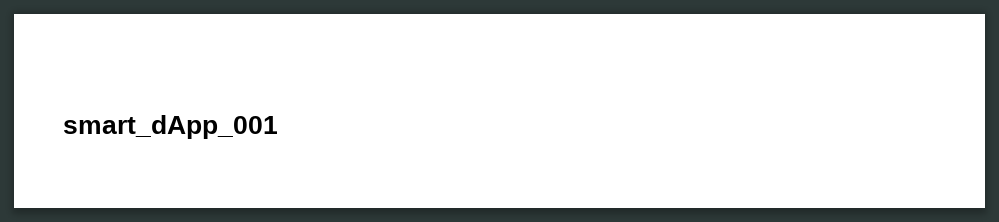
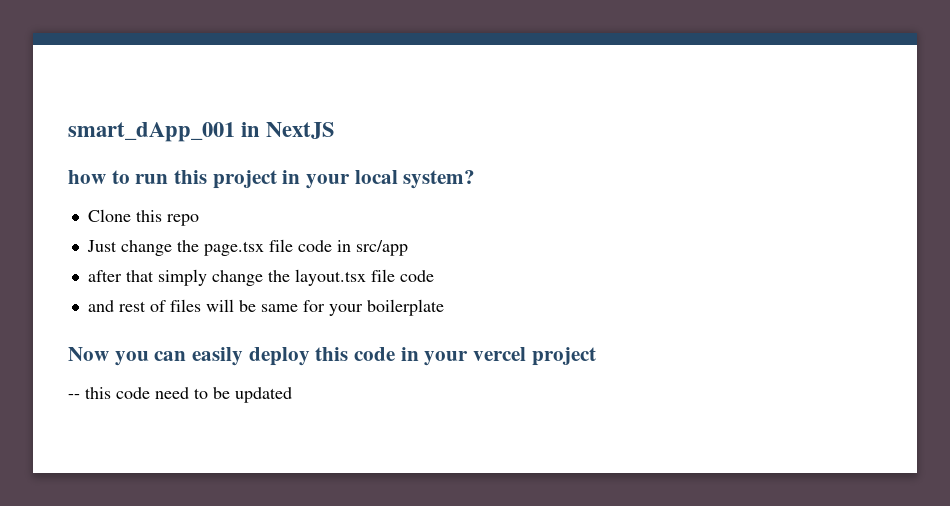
- smart_dApp_001
+ smart_dApp_001 in NextJS
+ how to run this project in your local system?
+ Clone this repo
+ Just change the page.tsx file code in src/app
+ after that simply change the layout.tsx file code
+ and rest of files will be same for your boilerplate
+ Now you can easily deploy this code in your vercel project
+ -- this code need to be updated

